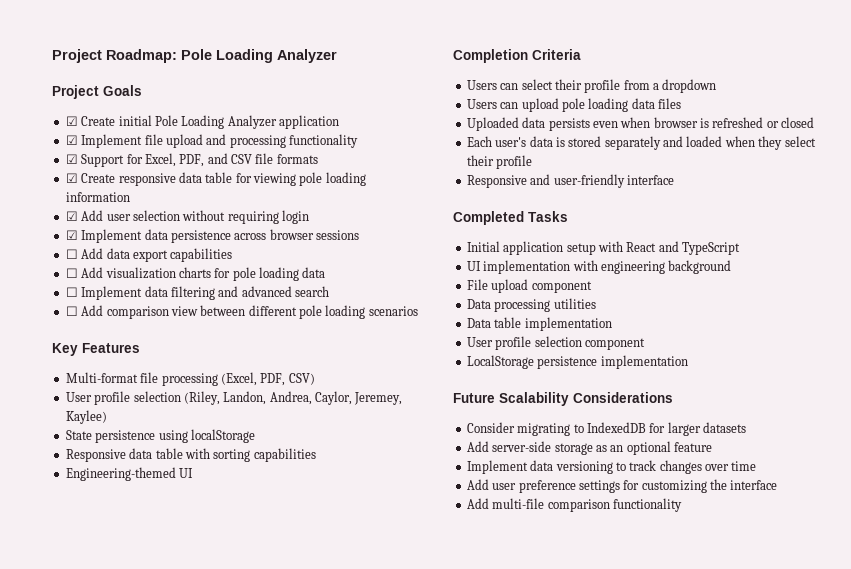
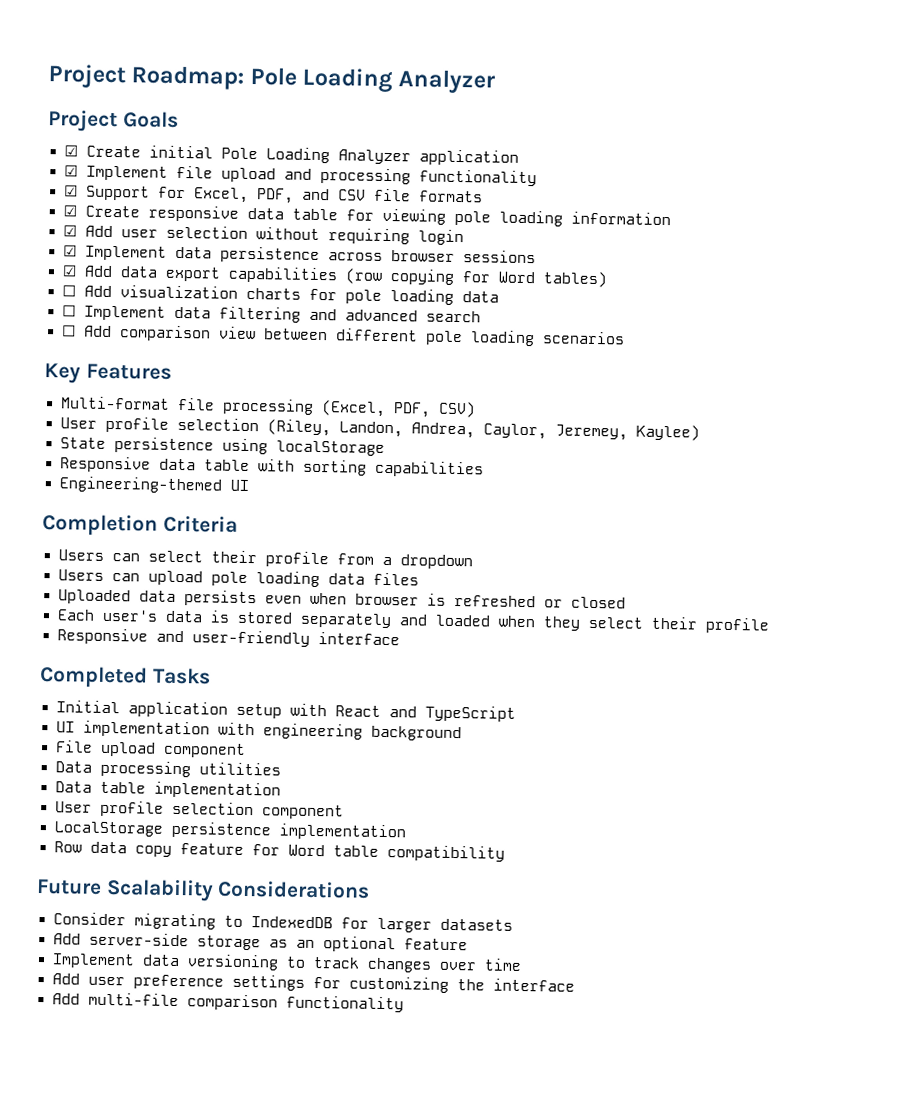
- ☐ Add data export capabilities
+ ☑ Add data export capabilities (row copying for Word tables)
+ Row data copy feature for Word table compatibility

